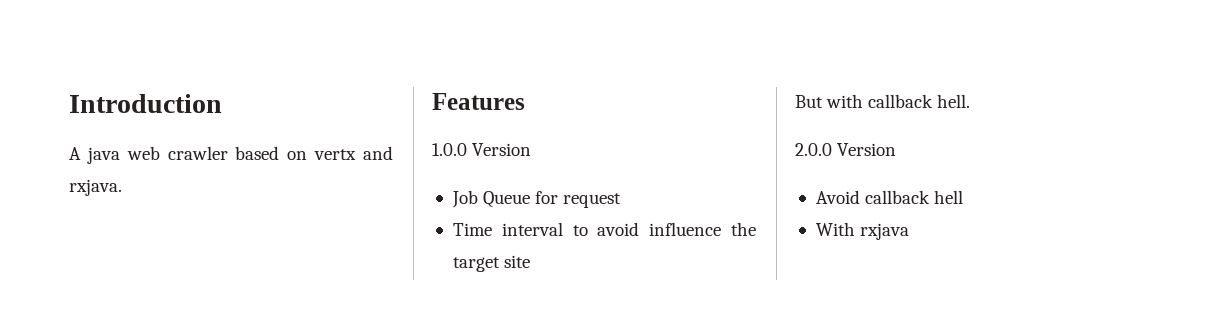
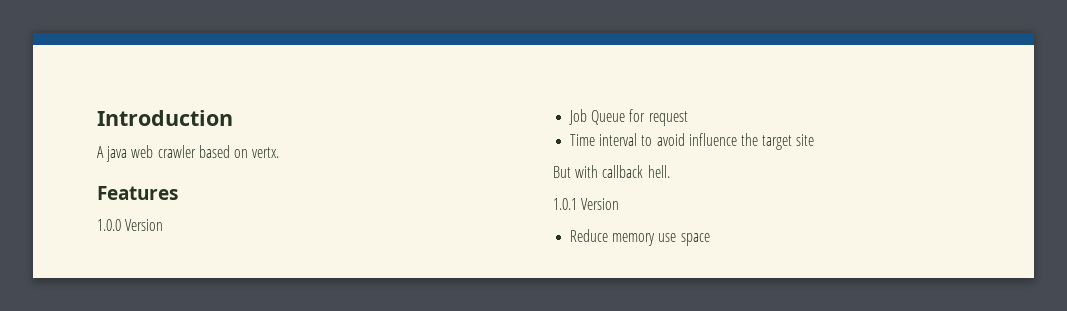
- A java web crawler based on vertx and rxjava.
+ A java web crawler based on vertx.
- 2.0.0 Version
- Avoid callback hell
- With rxjava
+ 1.0.1 Version
+ Reduce memory use space

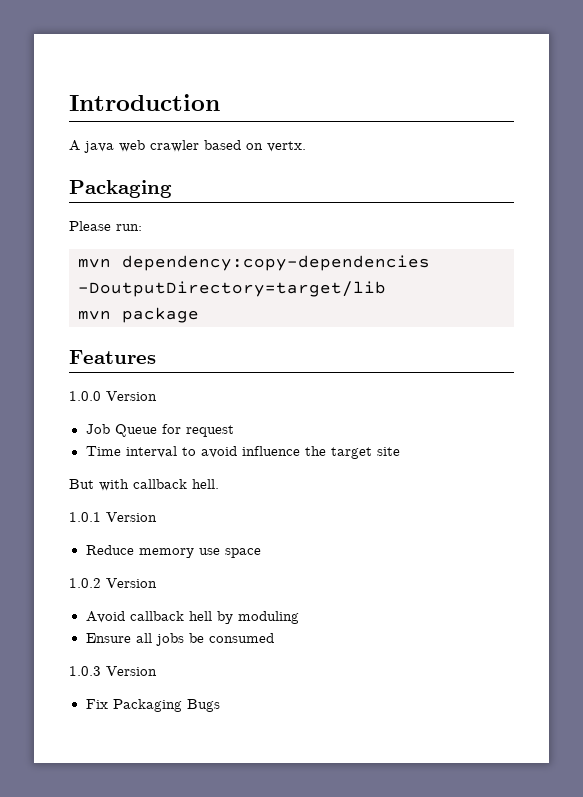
  A java web crawler based on vertx.
+ Packaging
+ Please run:
+ mvn dependency:copy-dependencies -DoutputDirectory=target/lib
+ mvn package
+ 1.0.2 Version
+ Avoid callback hell by moduling
+ Ensure all jobs be consumed
+ 1.0.3 Version
+ Fix Packaging Bugs

